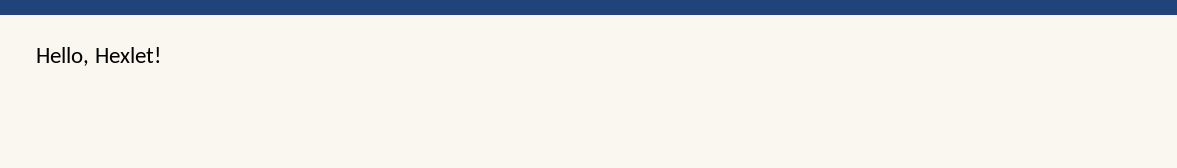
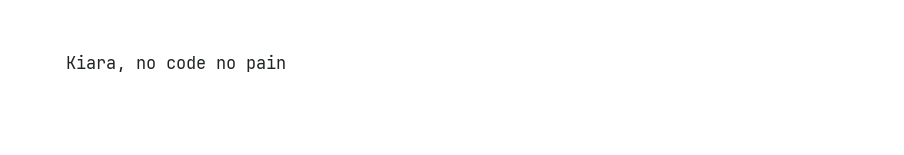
- Hello, Hexlet!
+ Kiara, no code no pain

